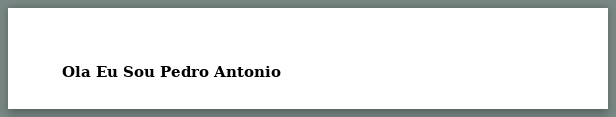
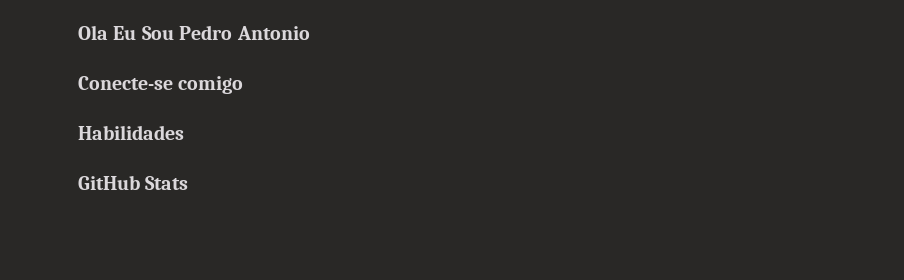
+ Conecte-se comigo
+ Habilidades
+ GitHub Stats

